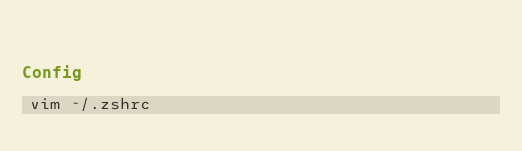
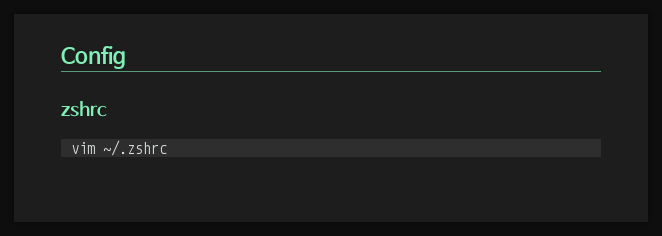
+ zshrc

